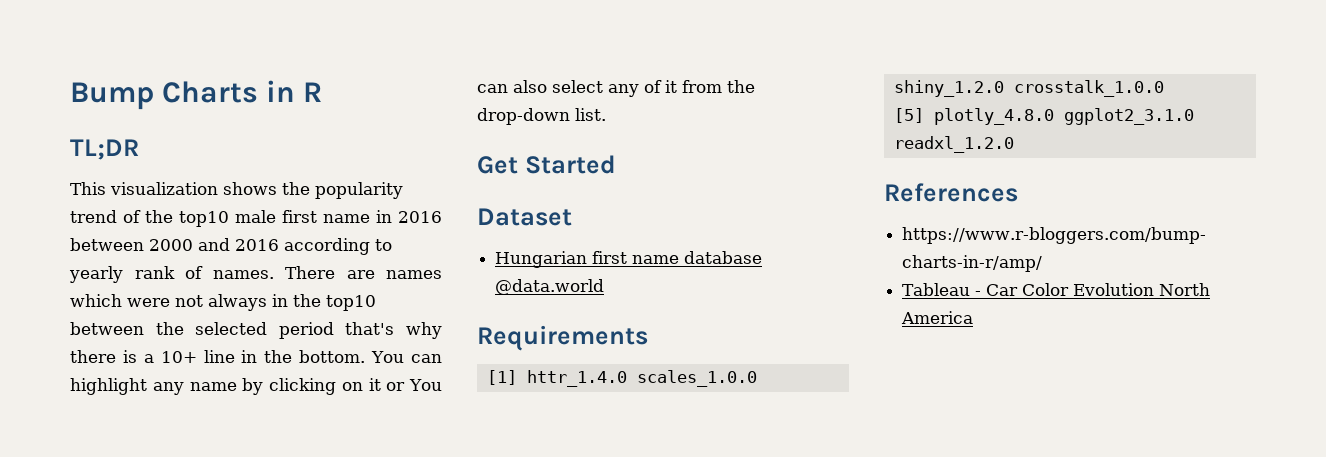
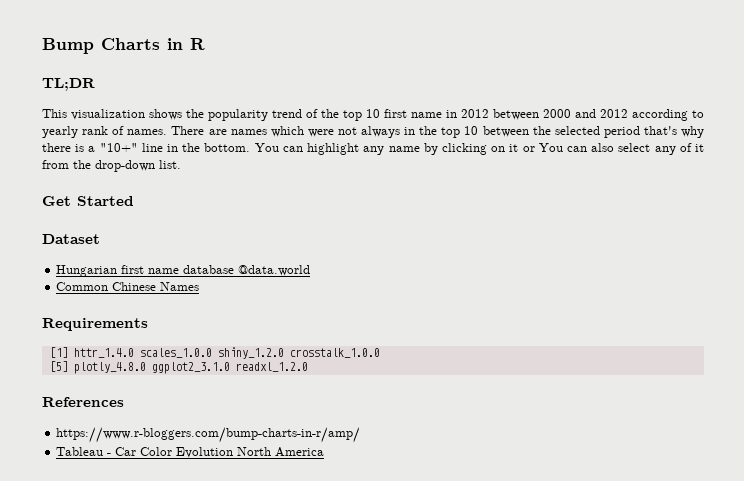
- This visualization shows the popularity trend of the top10 male first name in 2016 between 2000 and 2016 according to yearly rank of names.
+ This visualization shows the popularity trend of the top 10 first name in 2012 between 2000 and 2012 according to yearly rank of names.
- There are names which were not always in the top10 between the selected period that's why there is a 10+ line in the bottom.
+ There are names which were not always in the top 10 between the selected period that's why there is a "10+" line in the bottom.
+ Common Chinese Names

